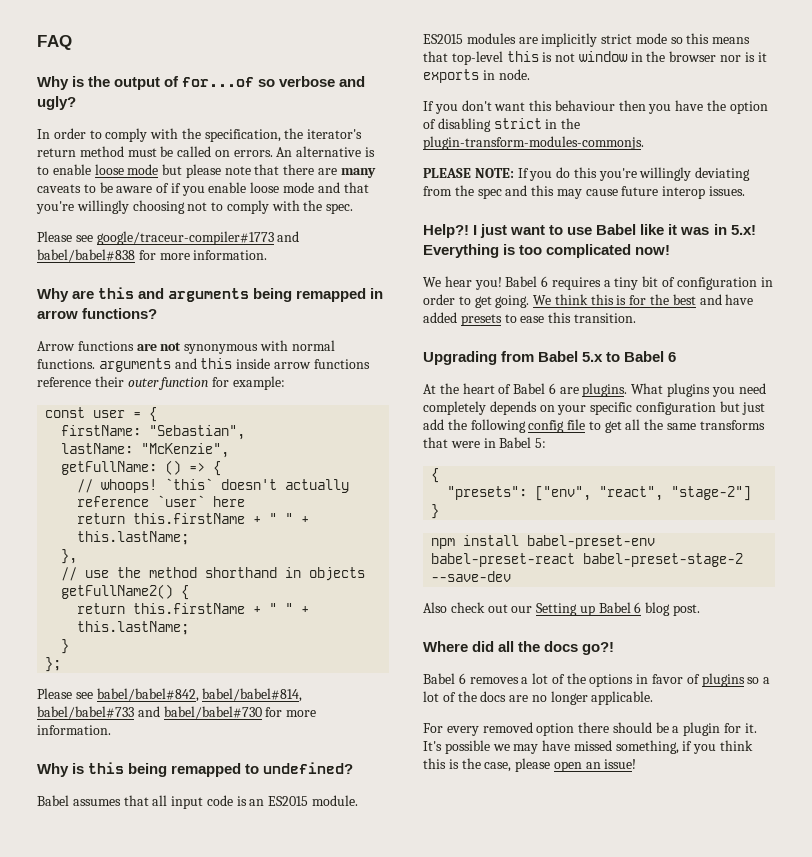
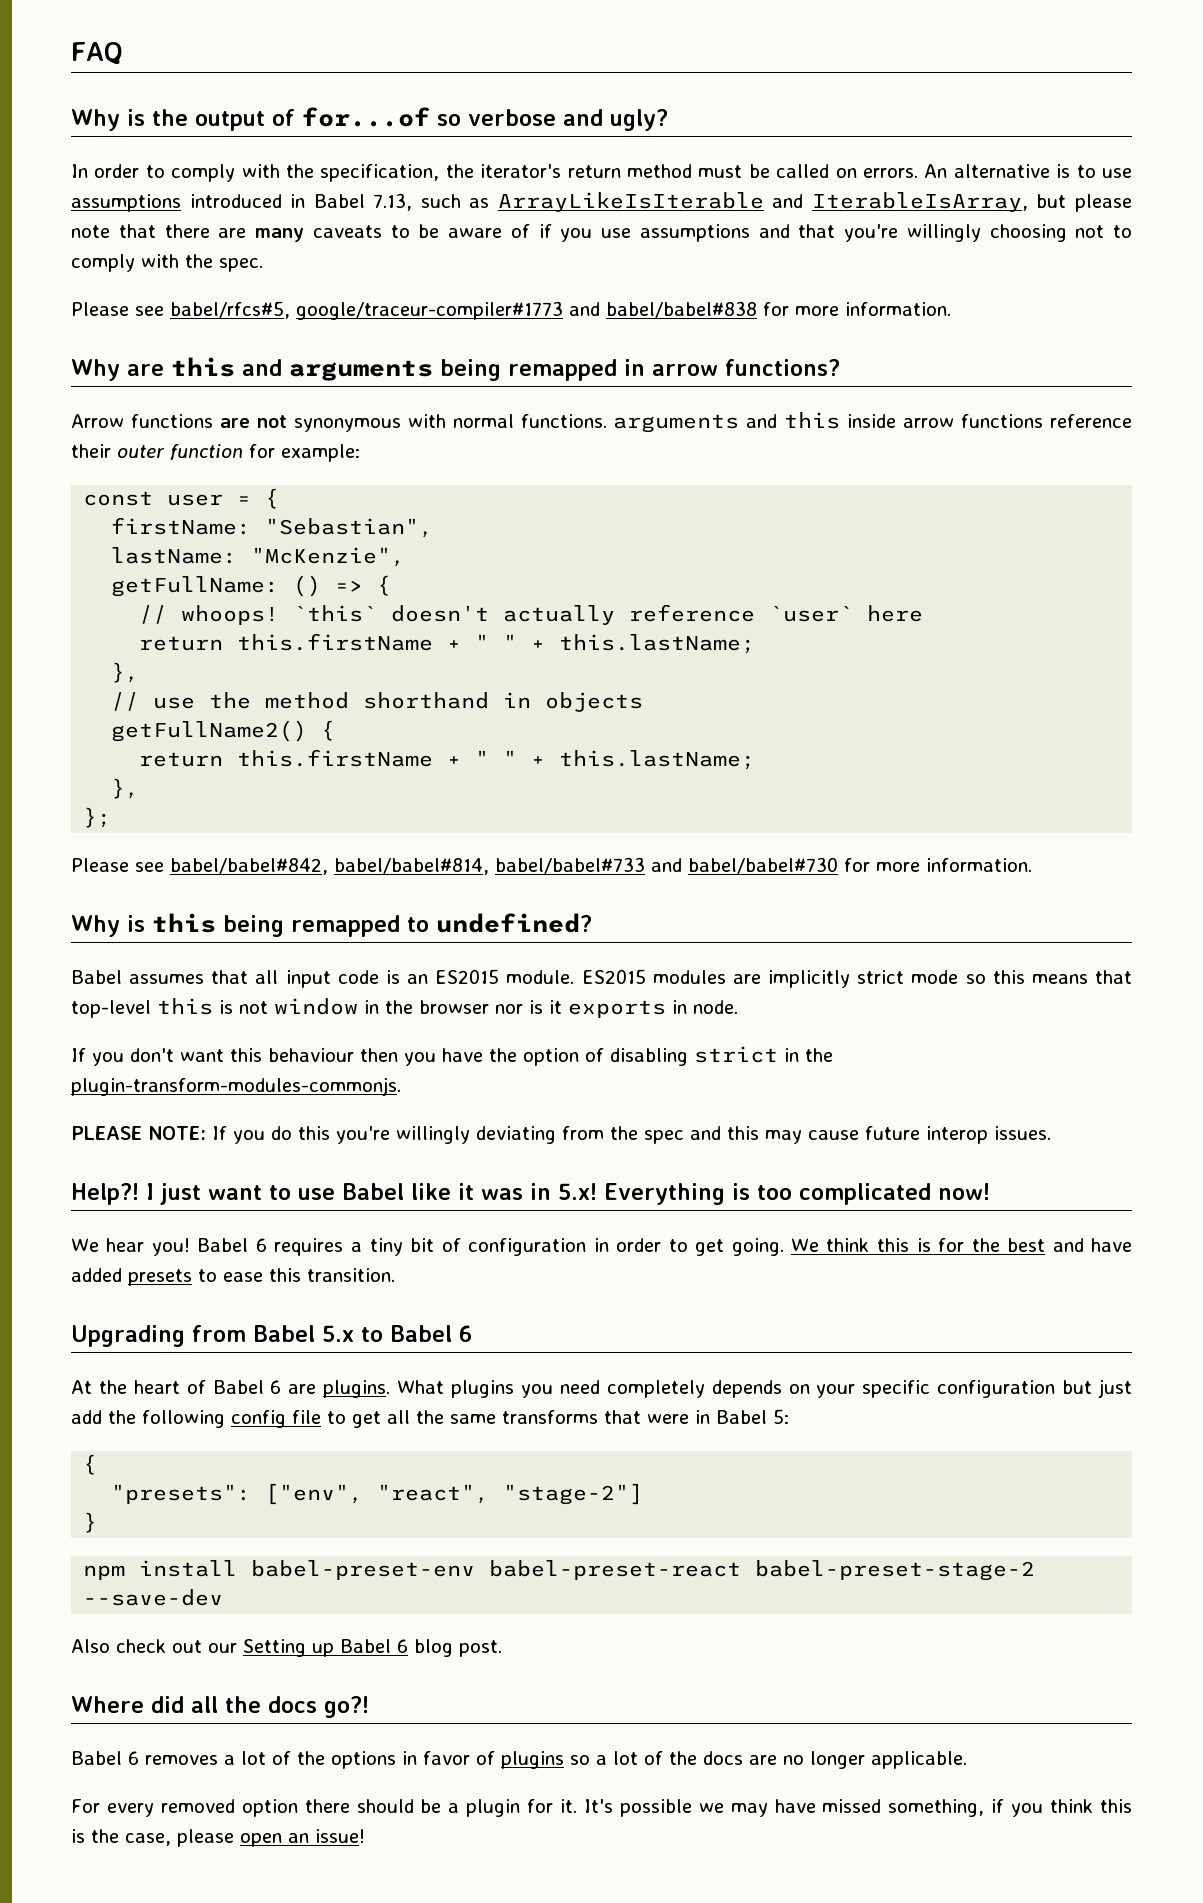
- An alternative is to enable loose mode but please note that there are many caveats to be aware of if you enable loose mode and that you're willingly choosing not to comply with the spec.
+ An alternative is to use assumptions introduced in Babel 7.13, such as ArrayLikeIsIterable and IterableIsArray, but please note that there are many caveats to be aware of if you use assumptions and that you're willingly choosing not to comply with the spec.
- Please see google/traceur-compiler#1773 and babel/babel#838 for more information.
+ Please see babel/rfcs#5, google/traceur-compiler#1773 and babel/babel#838 for more information.
  getFullName2() {
  return this.firstName + " " + this.lastName;
- }
+ },

